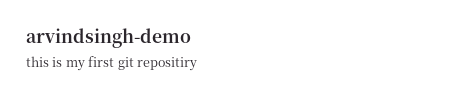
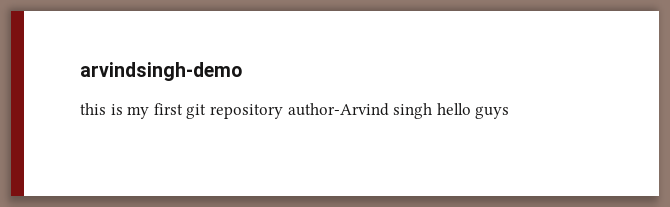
- this is my first git repositiry
+ this is my first git repository author-Arvind singh hello guys

